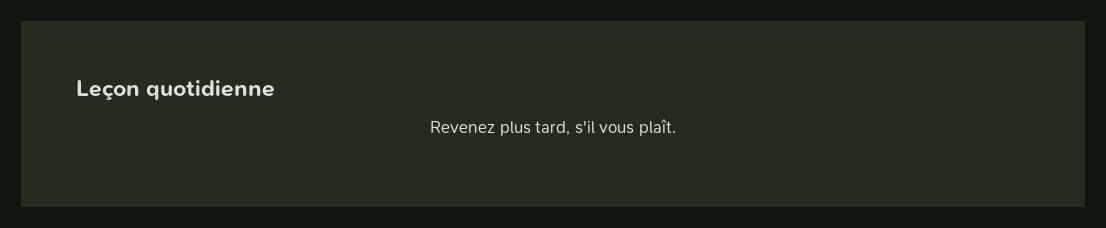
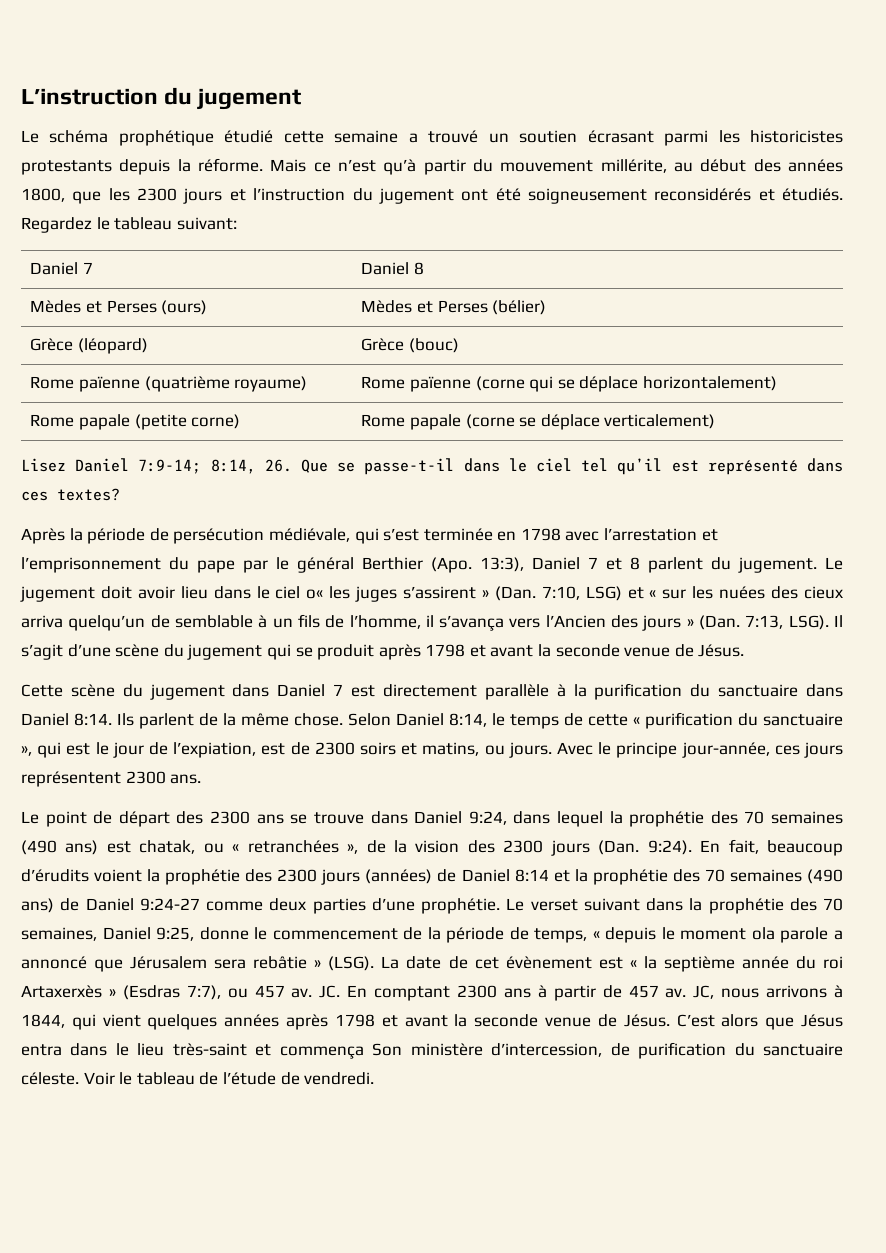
- Leçon quotidienne
- Revenez plus tard, s'il vous plaît.
+ L’instruction du jugement
+ Le schéma prophétique étudié cette semaine a trouvé un soutien écrasant parmi les historicistes protestants depuis la réforme. Mais ce n’est qu’à partir du mouvement millérite, au début des années 1800, que les 2300 jours et l’instruction du jugement ont été soigneusement reconsidérés et étudiés. Regardez le tableau suivant:
+ Daniel 7 | Daniel 8
+ Mèdes et Perses (ours) | Mèdes et Perses (bélier)
+ Grèce (léopard) | Grèce (bouc)
+ Rome païenne (quatrième royaume) | Rome païenne (corne qui se déplace horizontalement)
+ Rome papale (petite corne) | Rome papale (corne se déplace verticalement)
+ Lisez Daniel 7:9-14; 8:14, 26. Que se passe-t-il dans le ciel tel qu’il est représenté dans ces textes?
+ Après la période de persécution médiévale, qui s’est terminée en 1798 avec l’arrestation et l’emprisonnement du pape par le général Berthier (Apo. 13:3), Daniel 7 et 8 parlent du jugement. Le jugement doit avoir lieu dans le ciel o« les juges s’assirent » (Dan. 7:10, LSG) et « sur les nuées des cieux arriva quelqu’un de semblable à un fils de l’homme, il s’avança vers l’Ancien des jours » (Dan. 7:13, LSG). Il s’agit d’une scène du jugement qui se produit après 1798 et avant la seconde venue de Jésus.
+ Cette scène du jugement dans Daniel 7 est directement parallèle à la purification du sanctuaire dans Daniel 8:14. Ils parlent de la même chose. Selon Daniel 8:14, le temps de cette « purification du sanctuaire », qui est le jour de l’expiation, est de 2300 soirs et matins, ou jours. Avec le principe jour-année, ces jours représentent 2300 ans.
+ Le point de départ des 2300 ans se trouve dans Daniel 9:24, dans lequel la prophétie des 70 semaines (490 ans) est chatak, ou « retranchées », de la vision des 2300 jours (Dan. 9:24). En fait, beaucoup d’érudits voient la prophétie des 2300 jours (années) de Daniel 8:14 et la prophétie des 70 semaines (490 ans) de Daniel 9:24-27 comme deux parties d’une prophétie. Le verset suivant dans la prophétie des 70 semaines, Daniel 9:25, donne le commencement de la période de temps, « depuis le moment ola parole a annoncé que Jérusalem sera rebâtie » (LSG). La date de cet évènement est « la septième année du roi Artaxerxès » (Esdras 7:7), ou 457 av. JC. En comptant 2300 ans à partir de 457 av. JC, nous arrivons à 1844, qui vient quelques années après 1798 et avant la seconde venue de Jésus. C’est alors que Jésus entra dans le lieu très-saint et commença Son ministère d’intercession, de purification du sanctuaire céleste. Voir le tableau de l’étude de vendredi.

